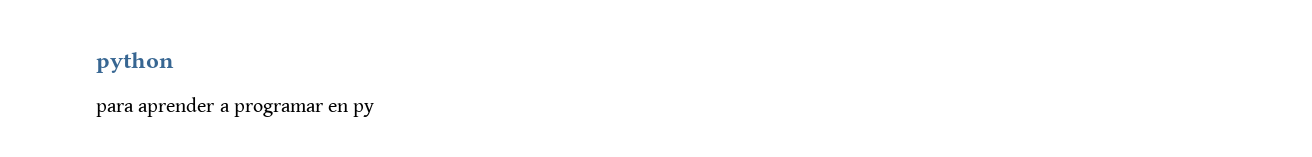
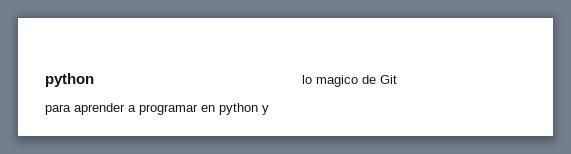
- para aprender a programar en py
+ para aprender a programar en python y lo magico de Git

